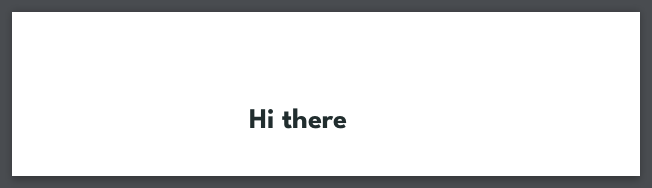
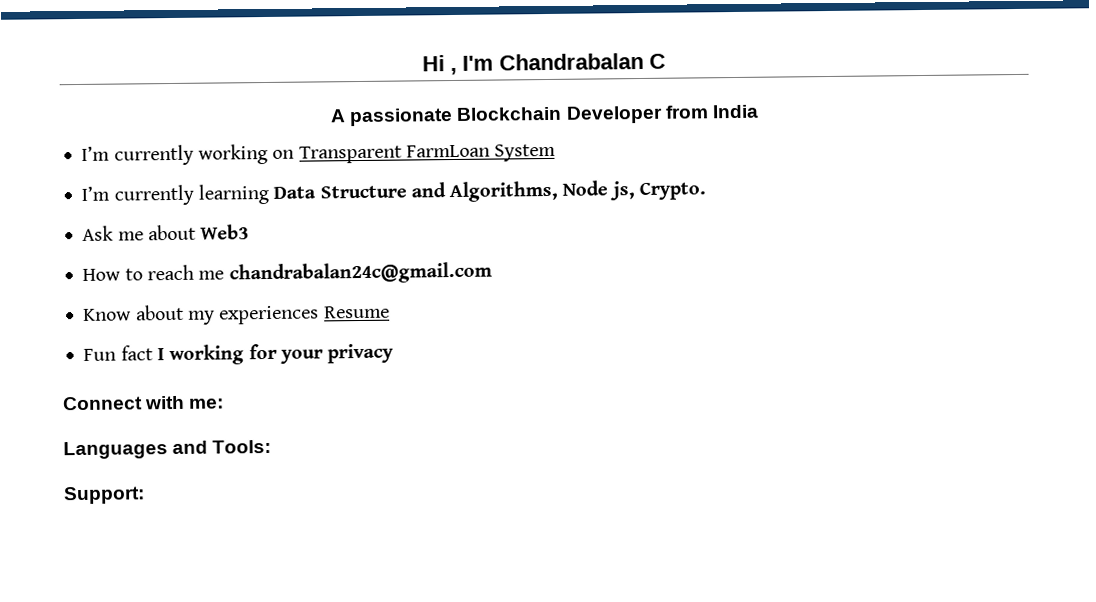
- Hi there
+ Hi , I'm Chandrabalan C
+ A passionate Blockchain Developer from India
+ I’m currently working on Transparent FarmLoan System
+ I’m currently learning Data Structure and Algorithms, Node js, Crypto.
+ Ask me about Web3
+ How to reach me chandrabalan24c@gmail.com
+ Know about my experiences Resume
+ Fun fact I working for your privacy
+ Connect with me:
+ Languages and Tools:
+ Support:

